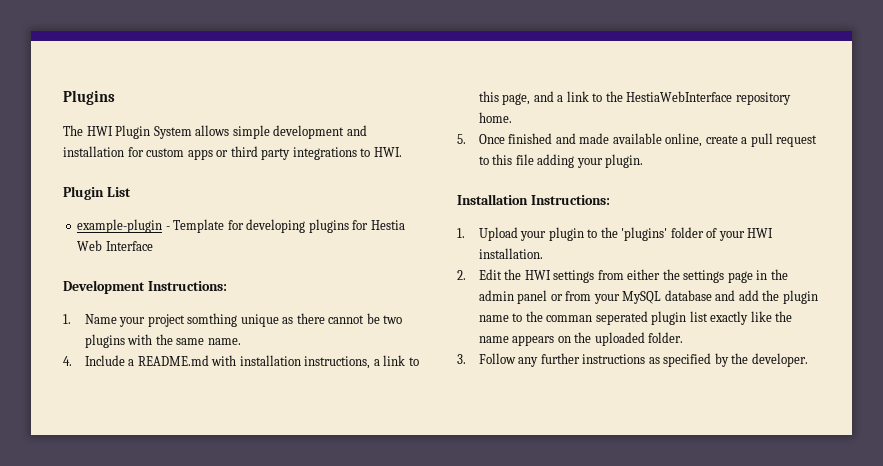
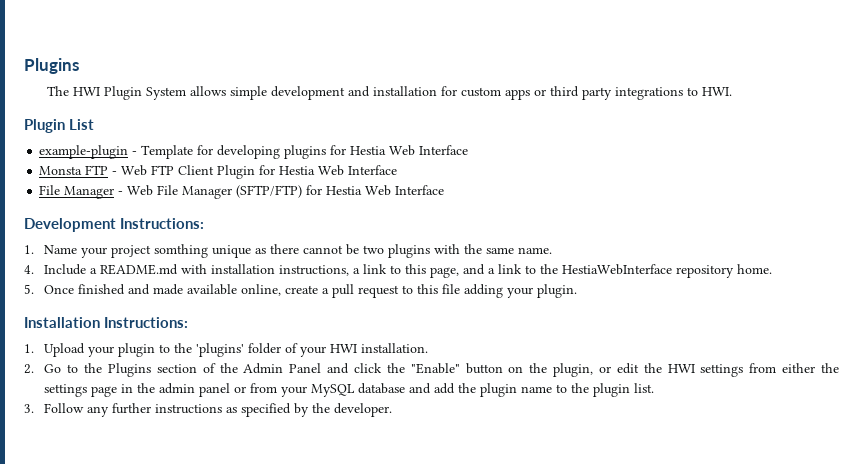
+ Monsta FTP - Web FTP Client Plugin for Hestia Web Interface
+ File Manager - Web File Manager (SFTP/FTP) for Hestia Web Interface
- 2. Edit the HWI settings from either the settings page in the admin panel or from your MySQL database and add the plugin name to the comman seperated plugin list exactly like the name appears on the uploaded folder.
+ 2. Go to the Plugins section of the Admin Panel and click the "Enable" button on the plugin, or edit the HWI settings from either the settings page in the admin panel or from your MySQL database and add the plugin name to the plugin list.

